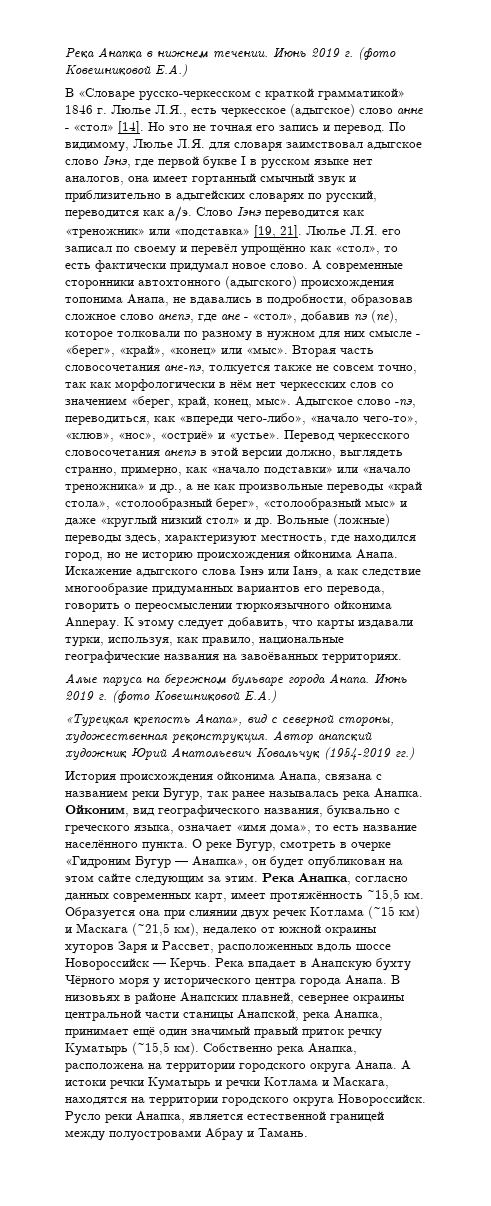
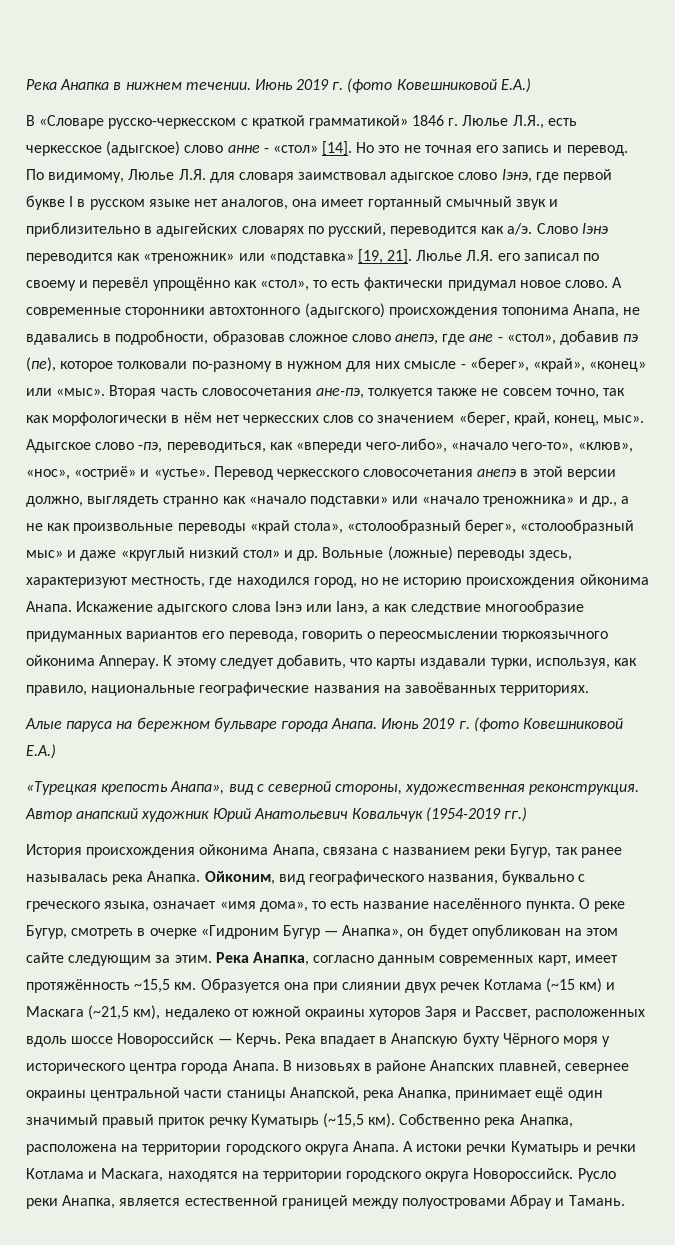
- А современные сторонники автохтонного (адыгского) происхождения топонима Анапа, не вдавались в подробности, образовав сложное слово анепэ, где ане - «стол», добавив пэ (пе), которое толковали по разному в нужном для них смысле - «берег», «край», «конец» или «мыс».
+ А современные сторонники автохтонного (адыгского) происхождения топонима Анапа, не вдавались в подробности, образовав сложное слово анепэ, где ане - «стол», добавив пэ (пе), которое толковали по-разному в нужном для них смысле - «берег», «край», «конец» или «мыс».
- Перевод черкесского словосочетания анепэ в этой версии должно, выглядеть странно, примерно, как «начало подставки» или «начало треножника» и др., а не как произвольные переводы «край стола», «столообразный берег», «столообразный мыс» и даже «круглый низкий стол» и др. Вольные (ложные) переводы здесь, характеризуют местность, где находился город, но не историю происхождения ойконима Анапа.
+ Перевод черкесского словосочетания анепэ в этой версии должно, выглядеть странно как «начало подставки» или «начало треножника» и др., а не как произвольные переводы «край стола», «столообразный берег», «столообразный мыс» и даже «круглый низкий стол» и др. Вольные (ложные) переводы здесь, характеризуют местность, где находился город, но не историю происхождения ойконима Анапа.
- Река Анапка, согласно данных современных карт, имеет протяжённость ~15,5 км.
+ Река Анапка, согласно данным современных карт, имеет протяжённость ~15,5 км.

